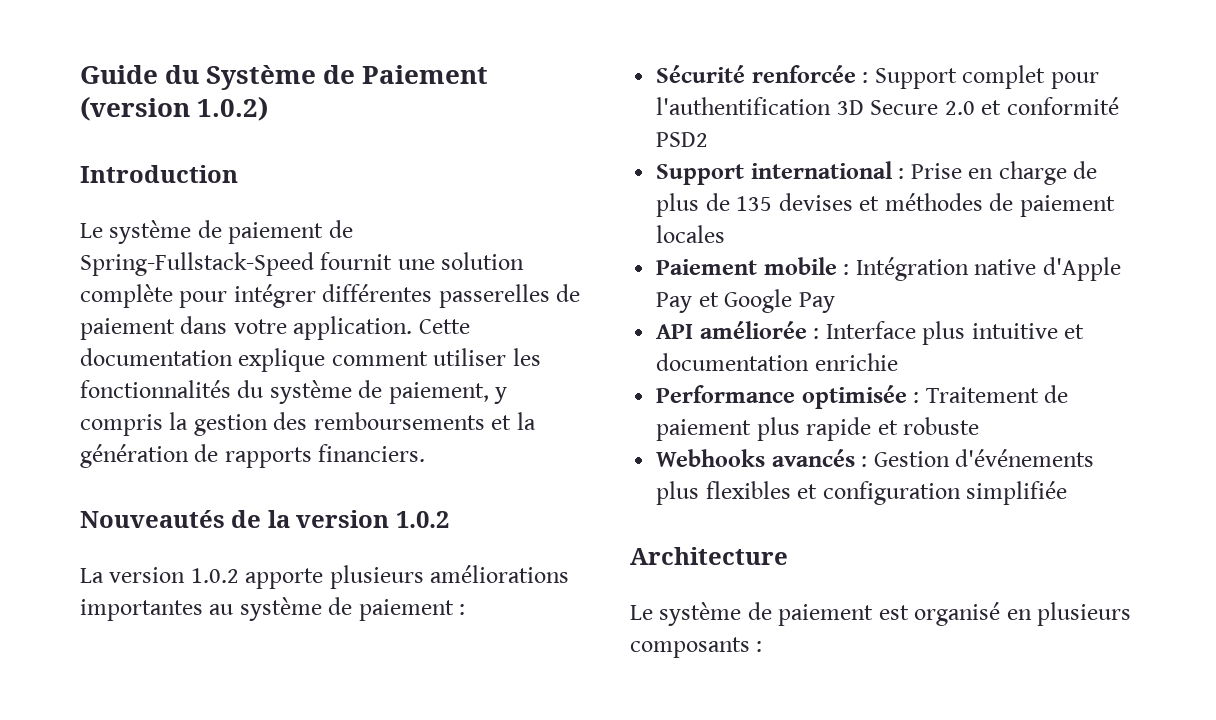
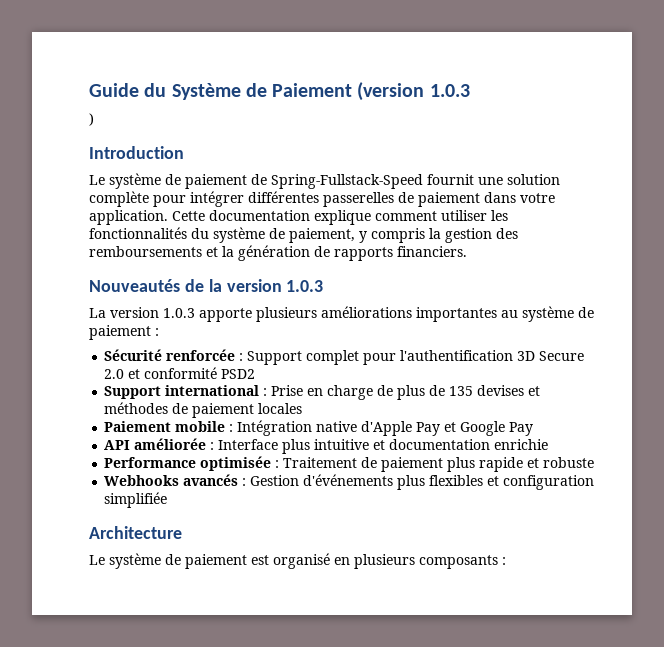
- Guide du Système de Paiement (version 1.0.2)
+ Guide du Système de Paiement (version 1.0.3
+ )
- Nouveautés de la version 1.0.2
+ Nouveautés de la version 1.0.3
- La version 1.0.2 apporte plusieurs améliorations importantes au système de paiement :
+ La version 1.0.3 apporte plusieurs améliorations importantes au système de paiement :

